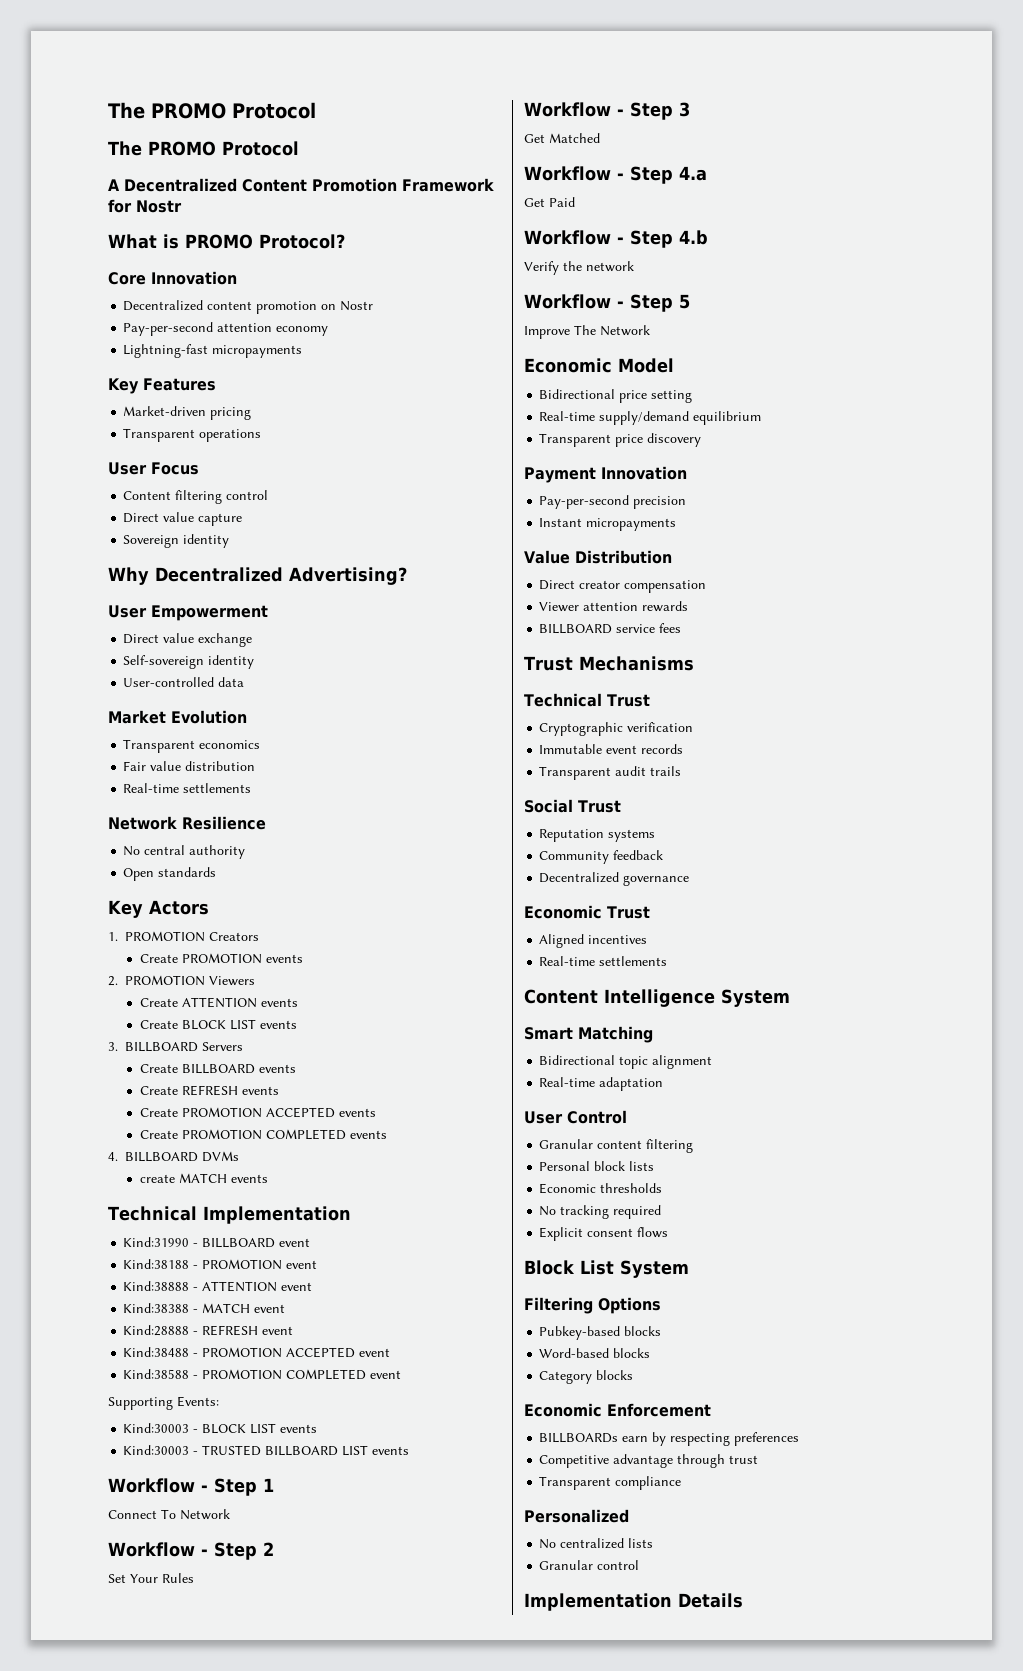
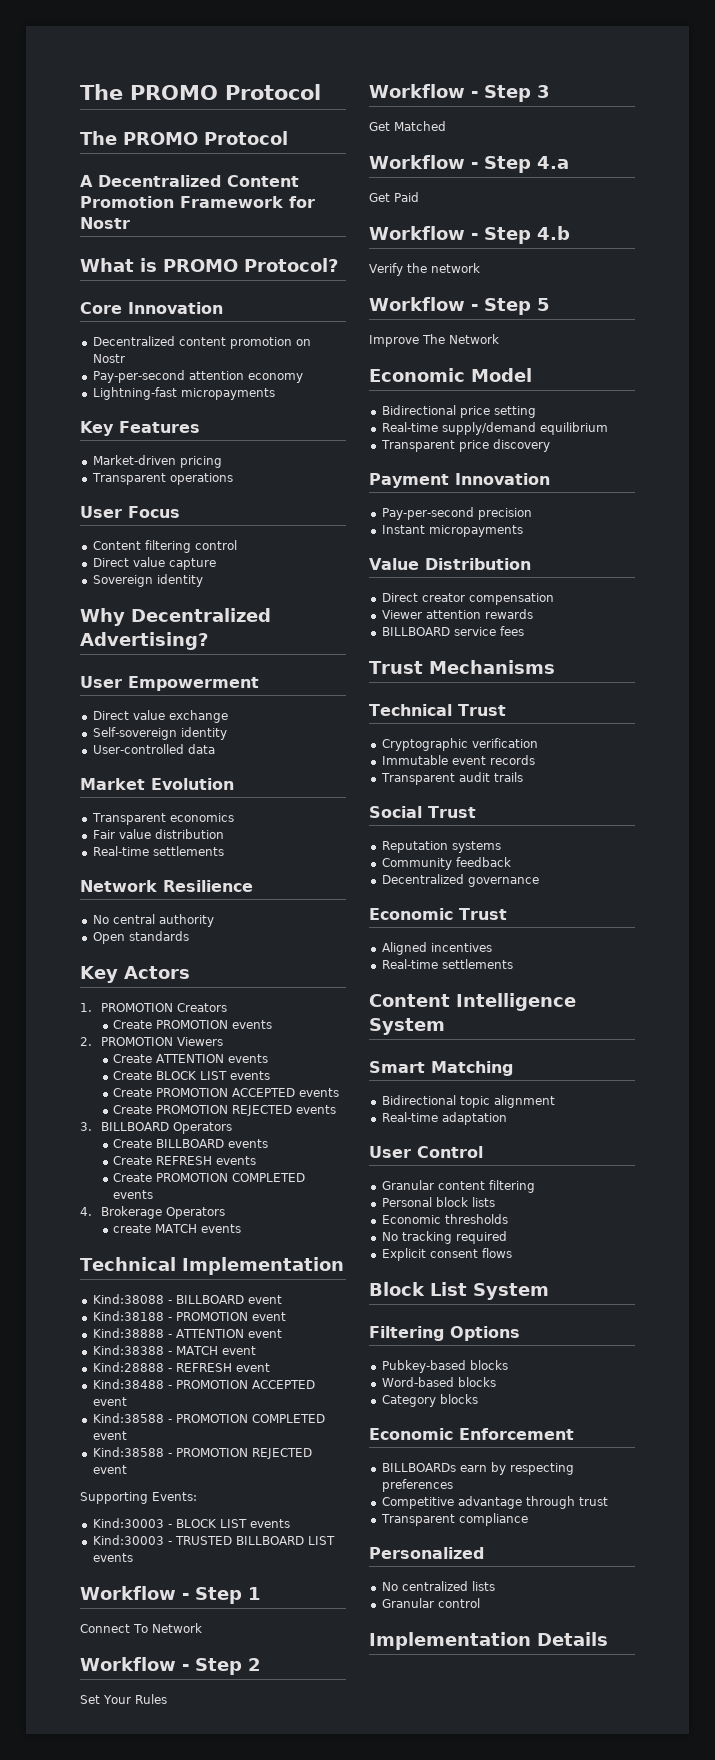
+ Create PROMOTION ACCEPTED events
+ Create PROMOTION REJECTED events
- 3. BILLBOARD Servers
+ 3. BILLBOARD Operators
- Create PROMOTION ACCEPTED events
- 4. BILLBOARD DVMs
+ 4. Brokerage Operators
- Kind:31990 - BILLBOARD event
+ Kind:38088 - BILLBOARD event
+ Kind:38588 - PROMOTION REJECTED event

